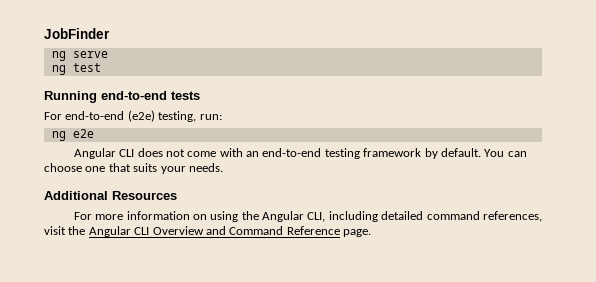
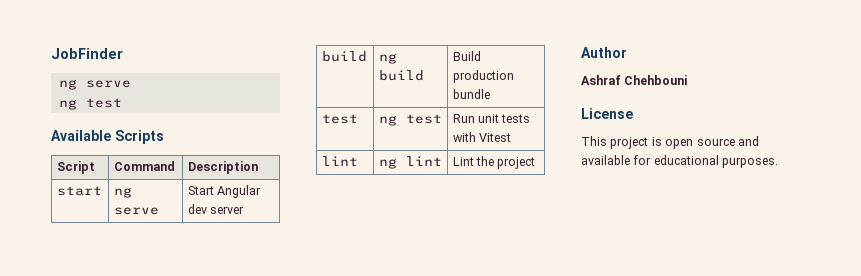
- Running end-to-end tests
- For end-to-end (e2e) testing, run:
- ng e2e
- Angular CLI does not come with an end-to-end testing framework by default. You can choose one that suits your needs.
- Additional Resources
- For more information on using the Angular CLI, including detailed command references, visit the Angular CLI Overview and Command Reference page.
+ Available Scripts
+ Script | Command | Description
+ start | ng serve | Start Angular dev server
+ build | ng build | Build production bundle
+ test | ng test | Run unit tests with Vitest
+ lint | ng lint | Lint the project
+ Author
+ Ashraf Chehbouni
+ License
+ This project is open source and available for educational purposes.

